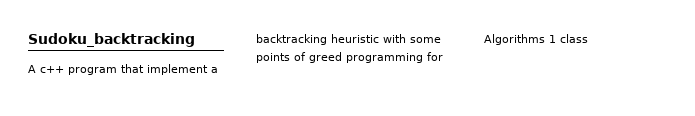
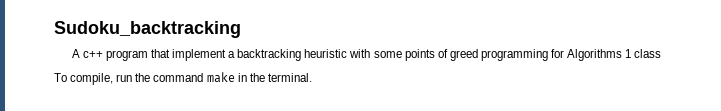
+ To compile, run the command make in the terminal.

